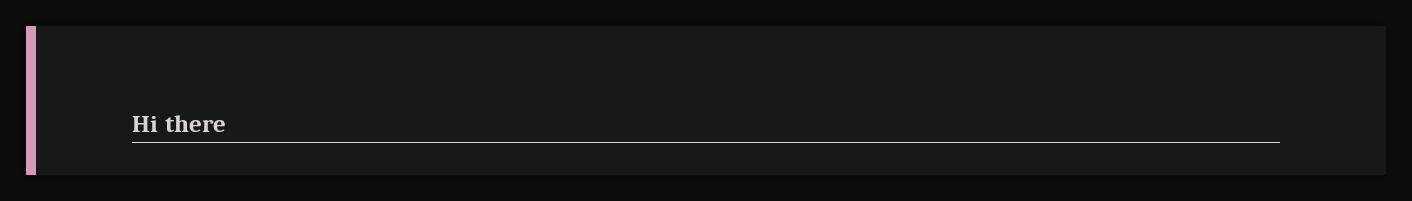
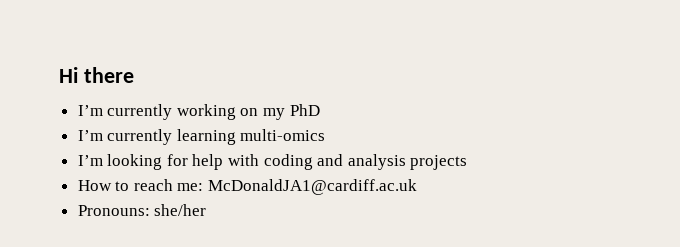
+ I’m currently working on my PhD
+ I’m currently learning multi-omics
+ I’m looking for help with coding and analysis projects
+ How to reach me: McDonaldJA1@cardiff.ac.uk
+ Pronouns: she/her

